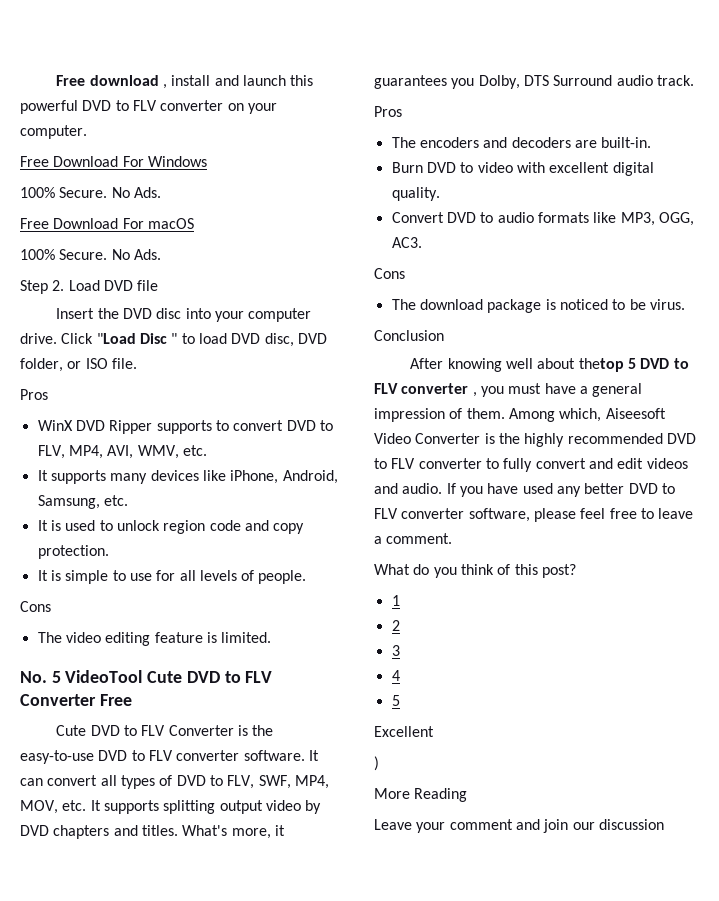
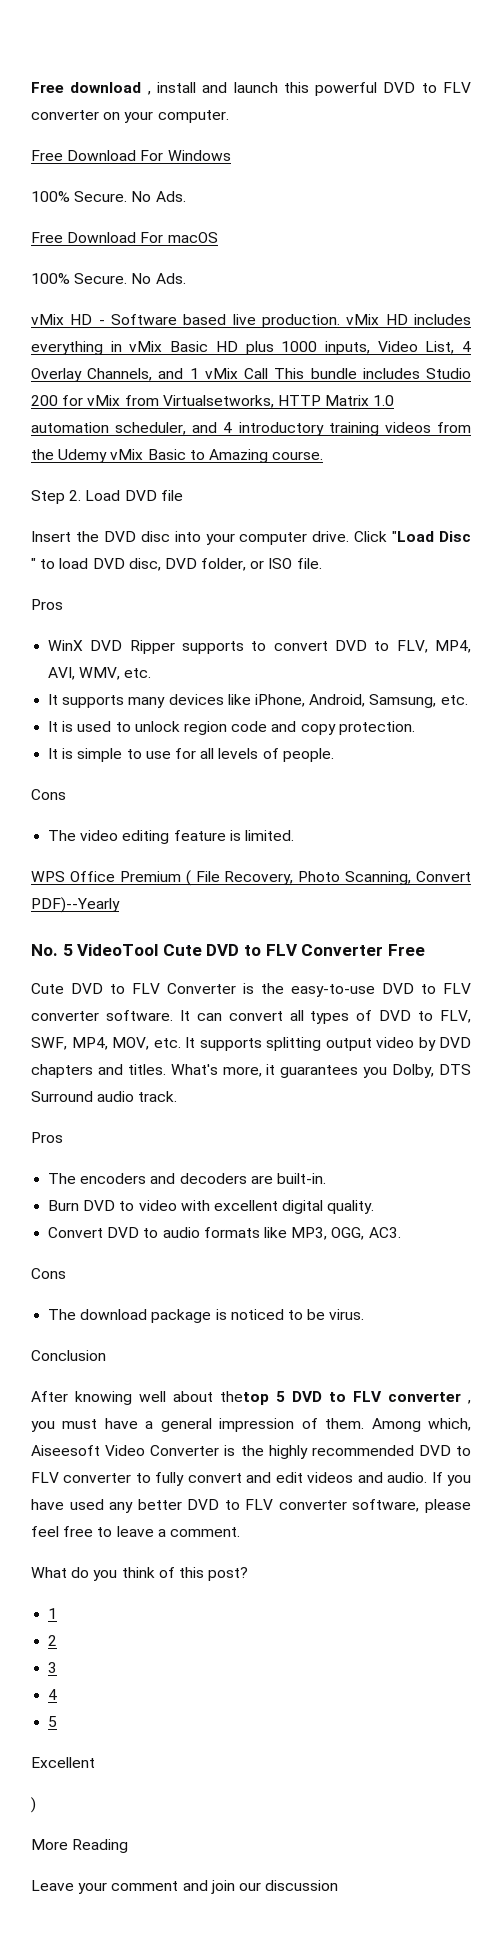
+ vMix HD - Software based live production. vMix HD includes everything in vMix Basic HD plus 1000 inputs, Video List, 4 Overlay Channels, and 1 vMix Call This bundle includes Studio 200 for vMix from Virtualsetworks, HTTP Matrix 1.0 automation scheduler, and 4 introductory training videos from the Udemy vMix Basic to Amazing course.
+ WPS Office Premium ( File Recovery, Photo Scanning, Convert PDF)--Yearly

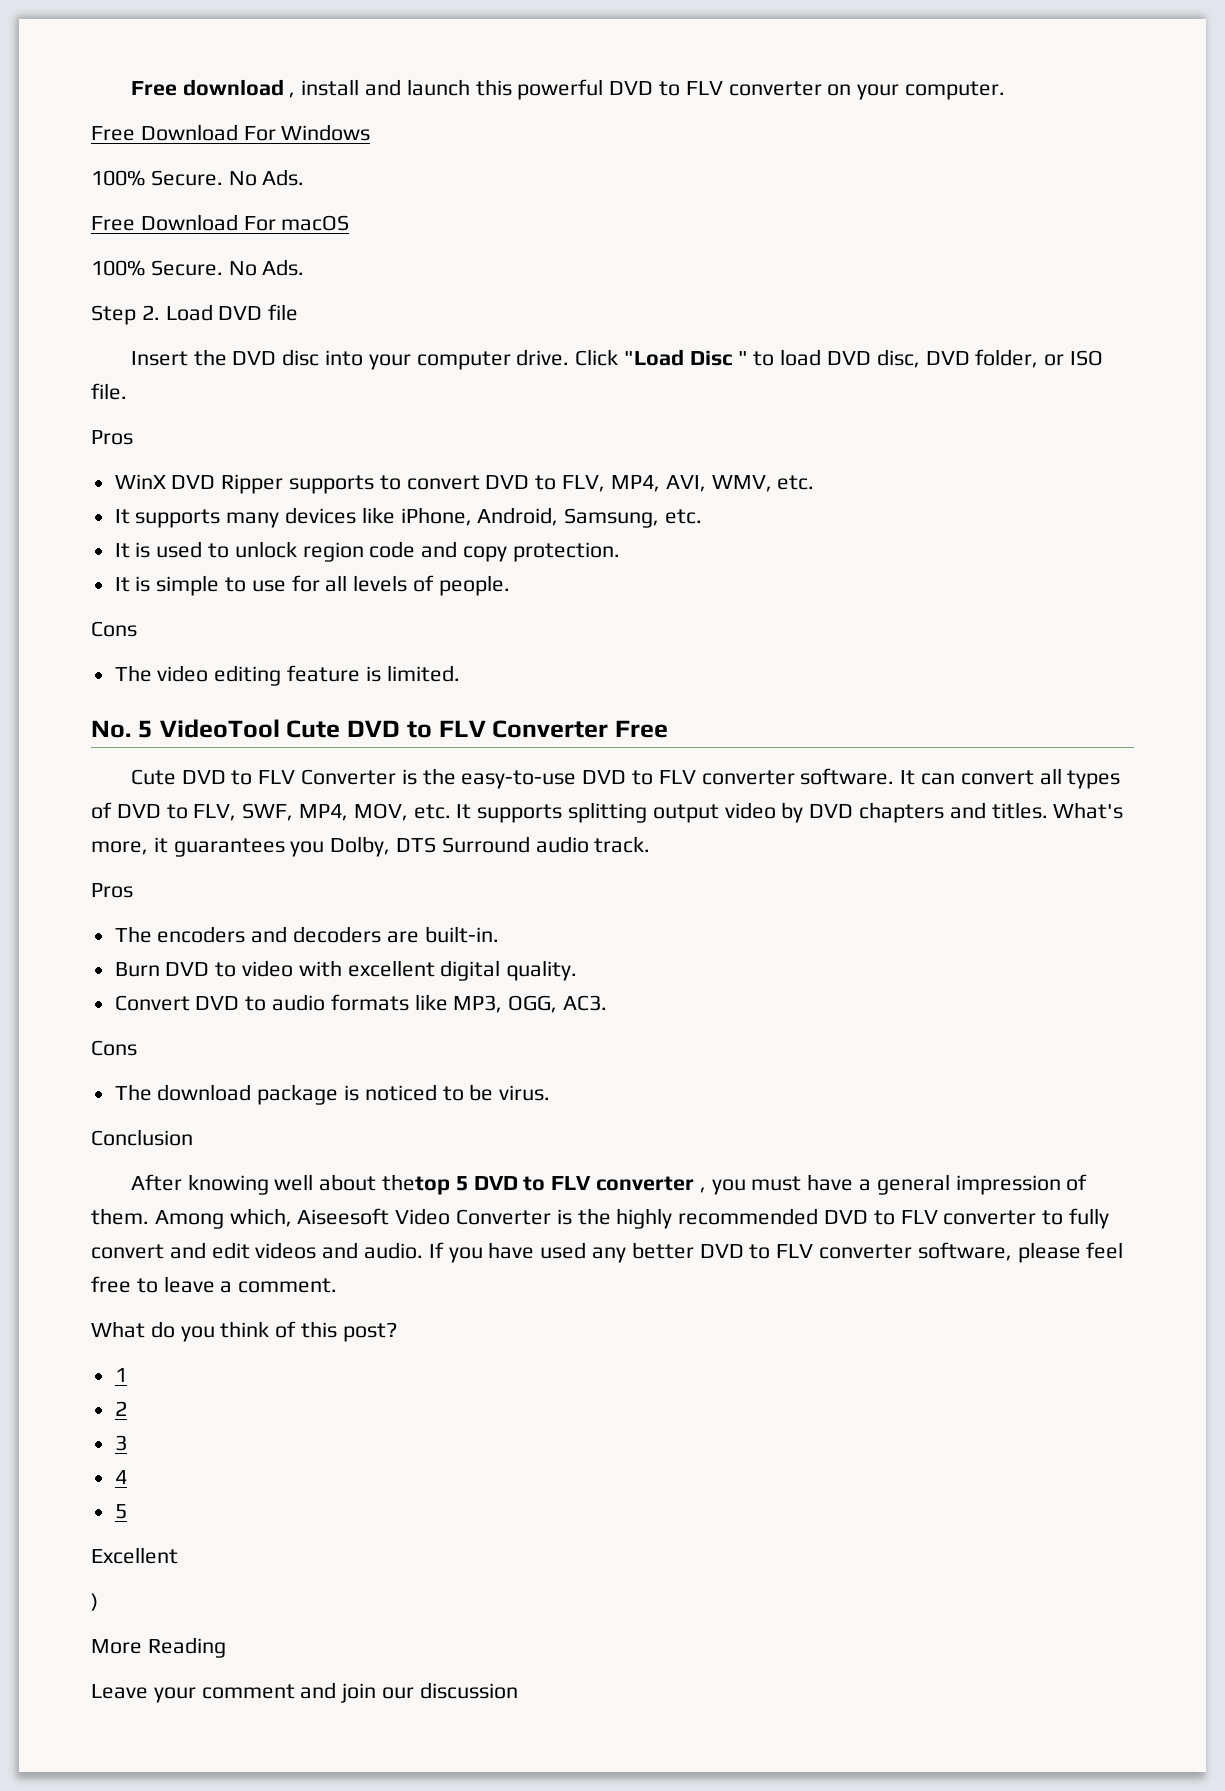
- vMix HD - Software based live production. vMix HD includes everything in vMix Basic HD plus 1000 inputs, Video List, 4 Overlay Channels, and 1 vMix Call This bundle includes Studio 200 for vMix from Virtualsetworks, HTTP Matrix 1.0 automation scheduler, and 4 introductory training videos from the Udemy vMix Basic to Amazing course.
- WPS Office Premium ( File Recovery, Photo Scanning, Convert PDF)--Yearly

